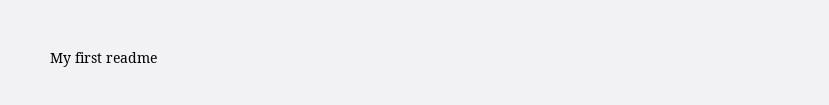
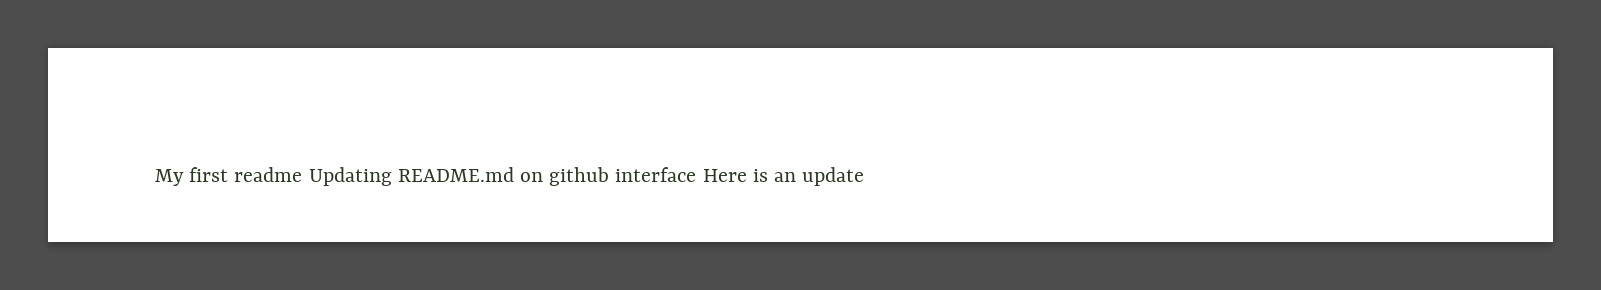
- My first readme
+ My first readme Updating README.md on github interface Here is an update

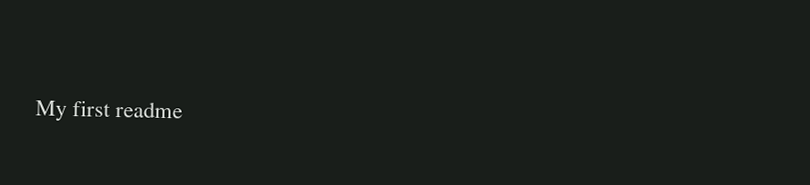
- My first readme Updating README.md on github interface Here is an update
+ My first readme

